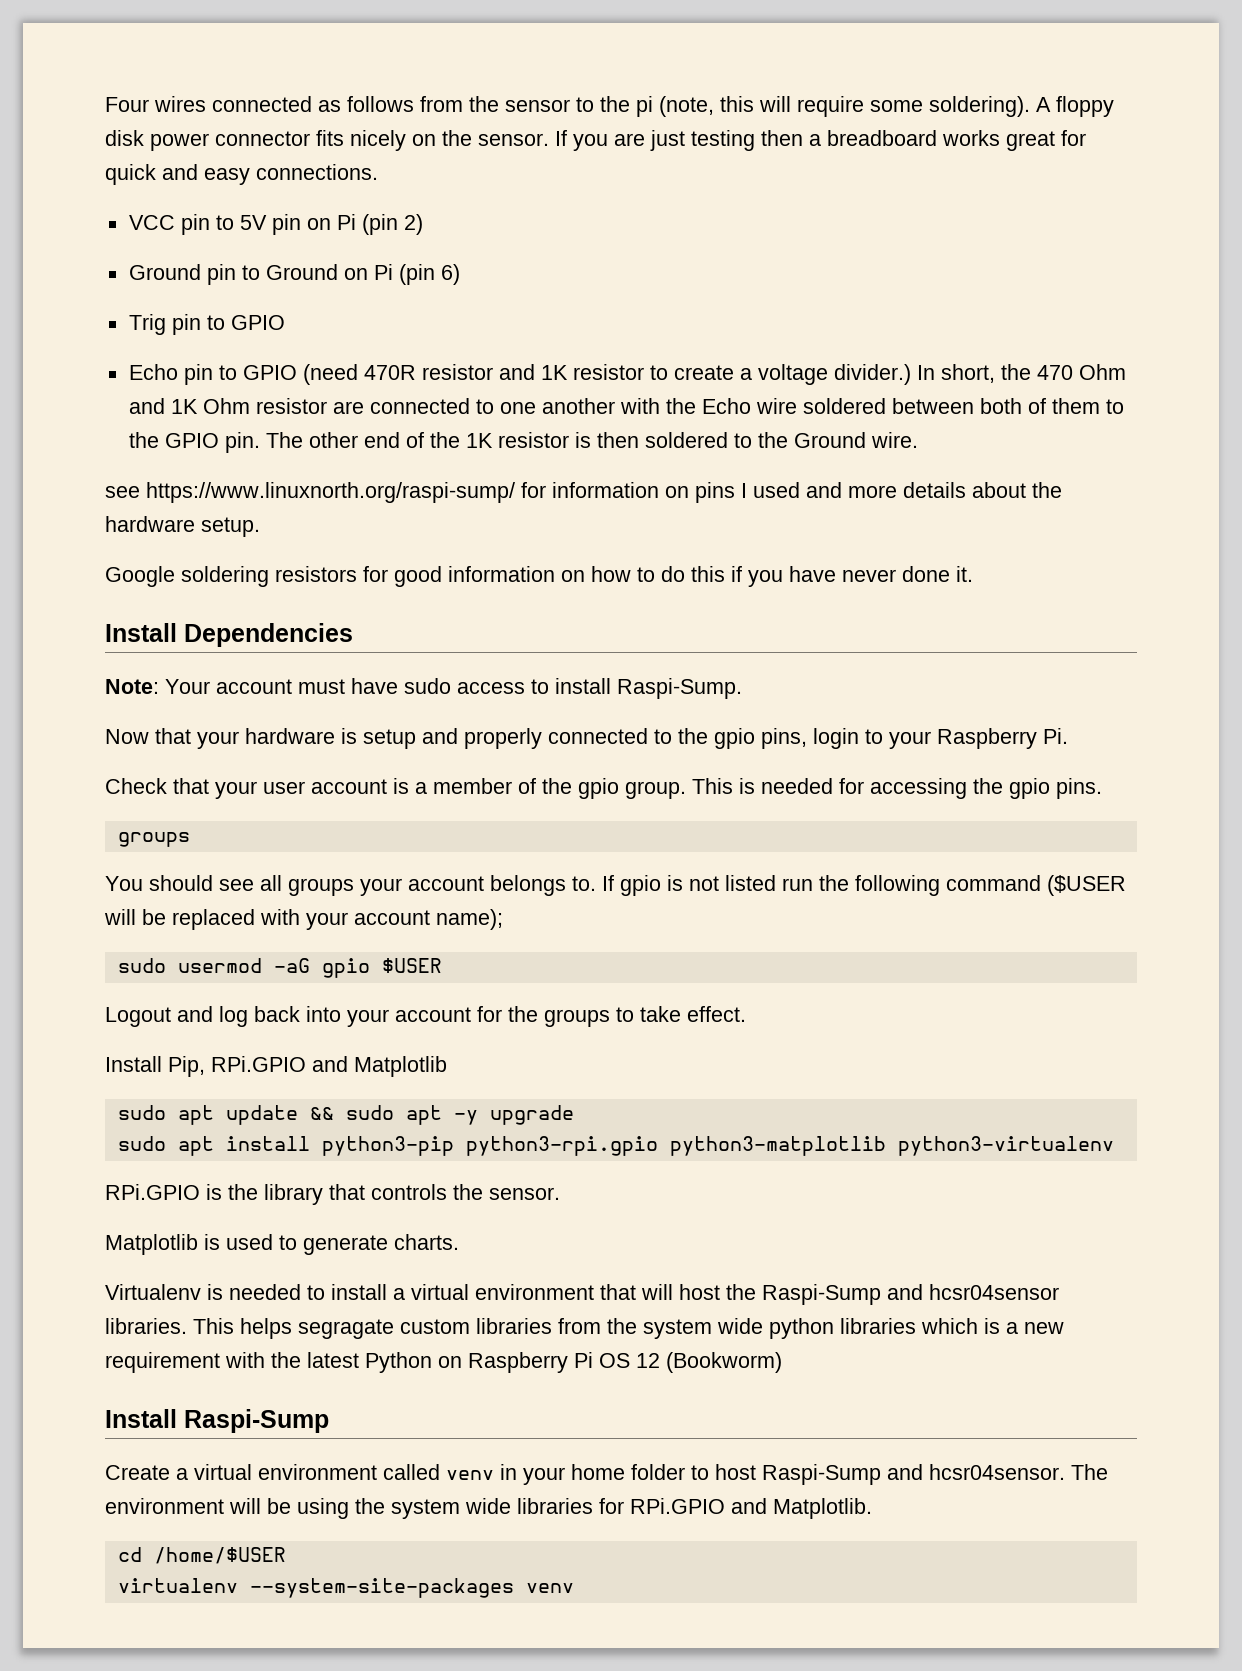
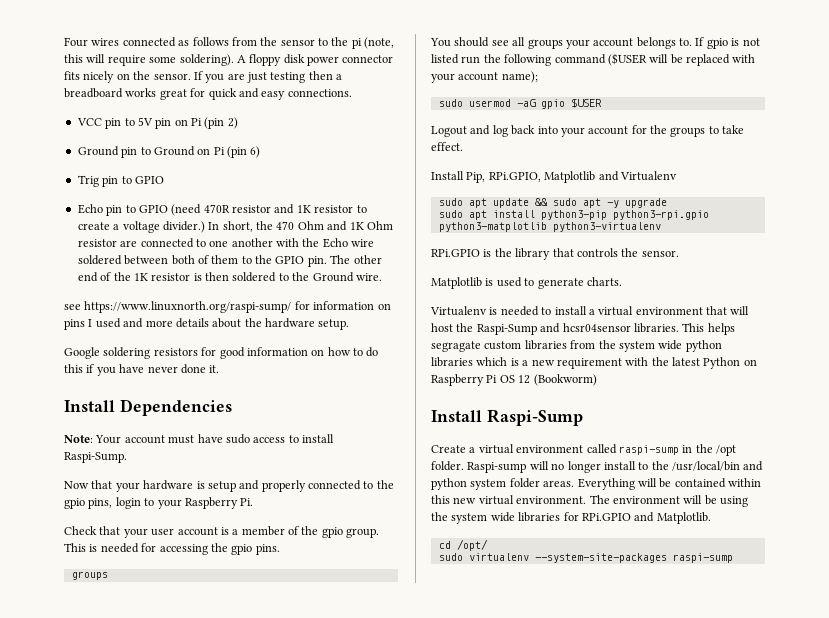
- Install Pip, RPi.GPIO and Matplotlib
+ Install Pip, RPi.GPIO, Matplotlib and Virtualenv
- Create a virtual environment called venv in your home folder to host Raspi-Sump and hcsr04sensor.
+ Create a virtual environment called raspi-sump in the /opt folder. Raspi-sump will no longer install to the /usr/local/bin and python system folder areas. Everything will be contained within this new virtual environment.
- cd /home/$USER
- virtualenv --system-site-packages venv
+ cd /opt/
+ sudo virtualenv --system-site-packages raspi-sump

